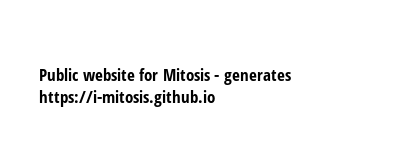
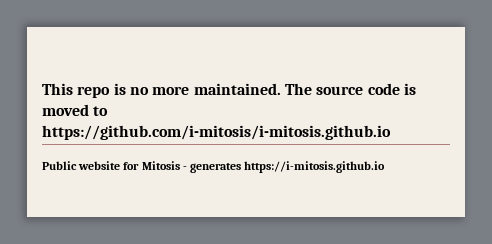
+ This repo is no more maintained. The source code is moved to https://github.com/i-mitosis/i-mitosis.github.io

